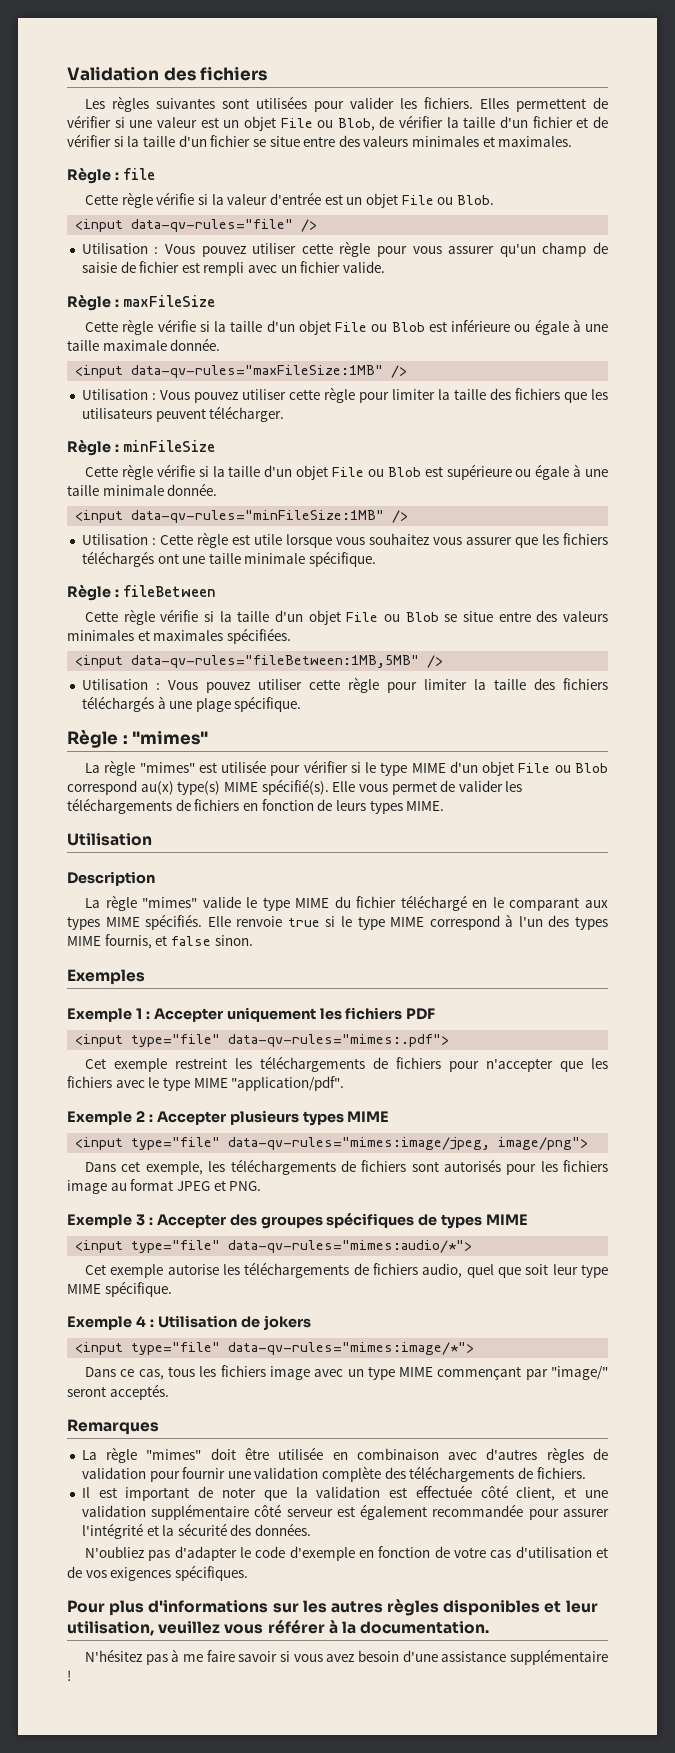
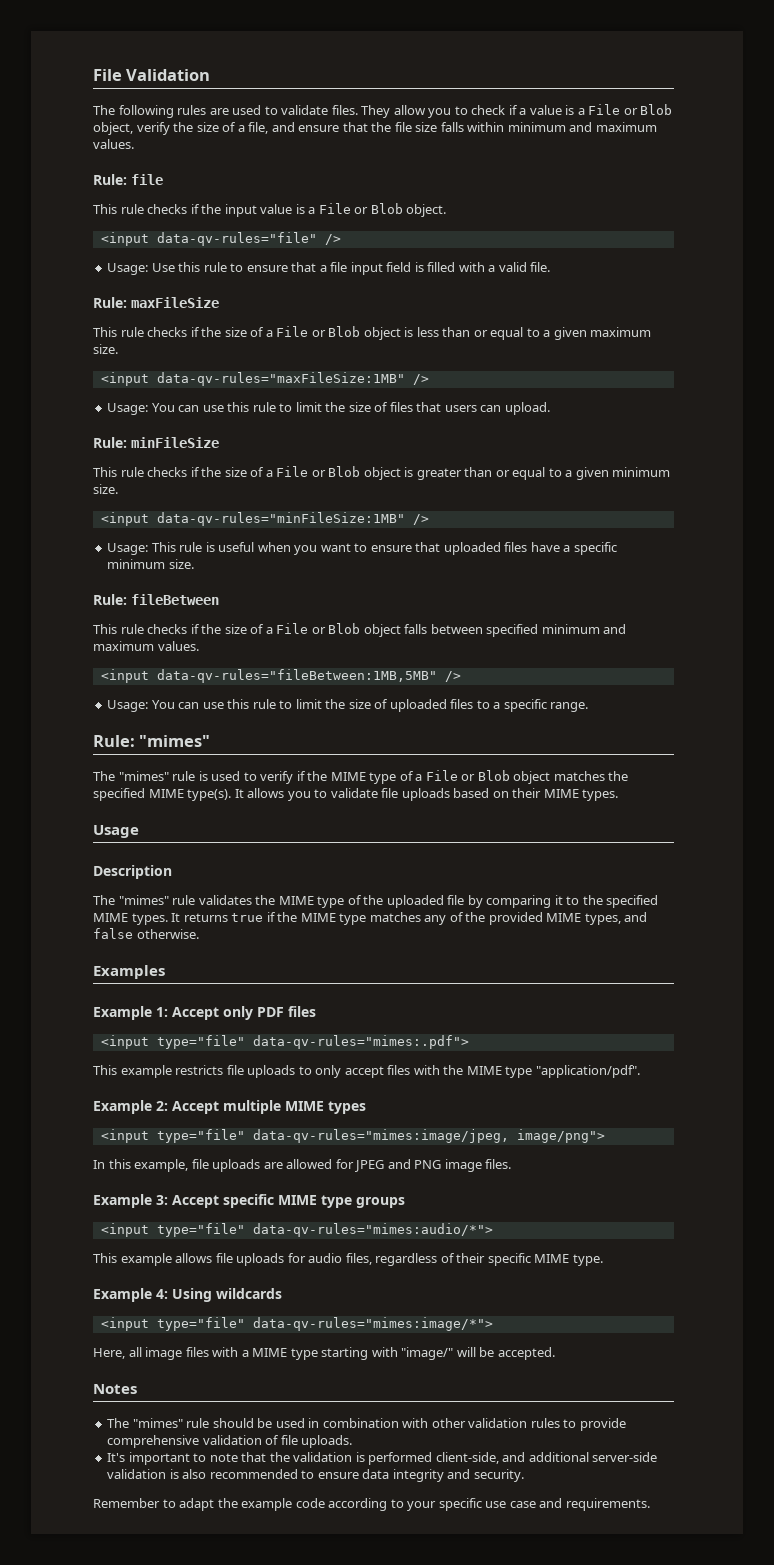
- Validation des fichiers
- Les règles suivantes sont utilisées pour valider les fichiers. Elles permettent de vérifier si une valeur est un objet File ou Blob, de vérifier la taille d'un fichier et de vérifier si la taille d'un fichier se situe entre des valeurs minimales et maximales.
- Règle : file
- Cette règle vérifie si la valeur d'entrée est un objet File ou Blob.
+ File Validation
+ The following rules are used to validate files. They allow you to check if a value is a File or Blob object, verify the size of a file, and ensure that the file size falls within minimum and maximum values.
+ Rule: file
+ This rule checks if the input value is a File or Blob object.
  <input data-qv-rules="file" />
- Utilisation : Vous pouvez utiliser cette règle pour vous assurer qu'un champ de saisie de fichier est rempli avec un fichier valide.
- Règle : maxFileSize
- Cette règle vérifie si la taille d'un objet File ou Blob est inférieure ou égale à une taille maximale donnée.
+ Usage: Use this rule to ensure that a file input field is filled with a valid file.
+ Rule: maxFileSize
+ This rule checks if the size of a File or Blob object is less than or equal to a given maximum size.
  <input data-qv-rules="maxFileSize:1MB" />
- Utilisation : Vous pouvez utiliser cette règle pour limiter la taille des fichiers que les utilisateurs peuvent télécharger.
- Règle : minFileSize
- Cette règle vérifie si la taille d'un objet File ou Blob est supérieure ou égale à une taille minimale donnée.
+ Usage: You can use this rule to limit the size of files that users can upload.
+ Rule: minFileSize
+ This rule checks if the size of a File or Blob object is greater than or equal to a given minimum size.
  <input data-qv-rules="minFileSize:1MB" />
- Utilisation : Cette règle est utile lorsque vous souhaitez vous assurer que les fichiers téléchargés ont une taille minimale spécifique.
- Règle : fileBetween
- Cette règle vérifie si la taille d'un objet File ou Blob se situe entre des valeurs minimales et maximales spécifiées.
+ Usage: This rule is useful when you want to ensure that uploaded files have a specific minimum size.
+ Rule: fileBetween
+ This rule checks if the size of a File or Blob object falls between specified minimum and maximum values.
  <input data-qv-rules="fileBetween:1MB,5MB" />
- Utilisation : Vous pouvez utiliser cette règle pour limiter la taille des fichiers téléchargés à une plage spécifique.
- Règle : "mimes"
- La règle "mimes" est utilisée pour vérifier si le type MIME d'un objet File ou Blob correspond au(x) type(s) MIME spécifié(s). Elle vous permet de valider les téléchargements de fichiers en fonction de leurs types MIME.
- Utilisation
+ Usage: You can use this rule to limit the size of uploaded files to a specific range.
+ Rule: "mimes"
+ The "mimes" rule is used to verify if the MIME type of a File or Blob object matches the specified MIME type(s). It allows you to validate file uploads based on their MIME types.
+ Usage
  Description
- La règle "mimes" valide le type MIME du fichier téléchargé en le comparant aux types MIME spécifiés. Elle renvoie true si le type MIME correspond à l'un des types MIME fournis, et false sinon.
- Exemples
- Exemple 1 : Accepter uniquement les fichiers PDF
+ The "mimes" rule validates the MIME type of the uploaded file by comparing it to the specified MIME types. It returns true if the MIME type matches any of the provided MIME types, and false otherwise.
+ Examples
+ Example 1: Accept only PDF files
- Cet exemple restreint les téléchargements de fichiers pour n'accepter que les fichiers avec le type MIME "application/pdf".
- Exemple 2 : Accepter plusieurs types MIME
+ This example restricts file uploads to only accept files with the MIME type "application/pdf".
+ Example 2: Accept multiple MIME types
- Dans cet exemple, les téléchargements de fichiers sont autorisés pour les fichiers image au format JPEG et PNG.
- Exemple 3 : Accepter des groupes spécifiques de types MIME
+ In this example, file uploads are allowed for JPEG and PNG image files.
+ Example 3: Accept specific MIME type groups
- Cet exemple autorise les téléchargements de fichiers audio, quel que soit leur type MIME spécifique.
- Exemple 4 : Utilisation de jokers
+ This example allows file uploads for audio files, regardless of their specific MIME type.
+ Example 4: Using wildcards
  <input type="file" data-qv-rules="mimes:image/*">
- Dans ce cas, tous les fichiers image avec un type MIME commençant par "image/" seront acceptés.
- Remarques
- La règle "mimes" doit être utilisée en combinaison avec d'autres règles de validation pour fournir une validation complète des téléchargements de fichiers.
- Il est important de noter que la validation est effectuée côté client, et une validation supplémentaire côté serveur est également recommandée pour assurer l'intégrité et la sécurité des données.
- N'oubliez pas d'adapter le code d'exemple en fonction de votre cas d'utilisation et de vos exigences spécifiques.
- Pour plus d'informations sur les autres règles disponibles et leur utilisation, veuillez vous référer à la documentation.
- N'hésitez pas à me faire savoir si vous avez besoin d'une assistance supplémentaire !
+ Here, all image files with a MIME type starting with "image/" will be accepted.
+ Notes
+ The "mimes" rule should be used in combination with other validation rules to provide comprehensive validation of file uploads.
+ It's important to note that the validation is performed client-side, and additional server-side validation is also recommended to ensure data integrity and security.
+ Remember to adapt the example code according to your specific use case and requirements.

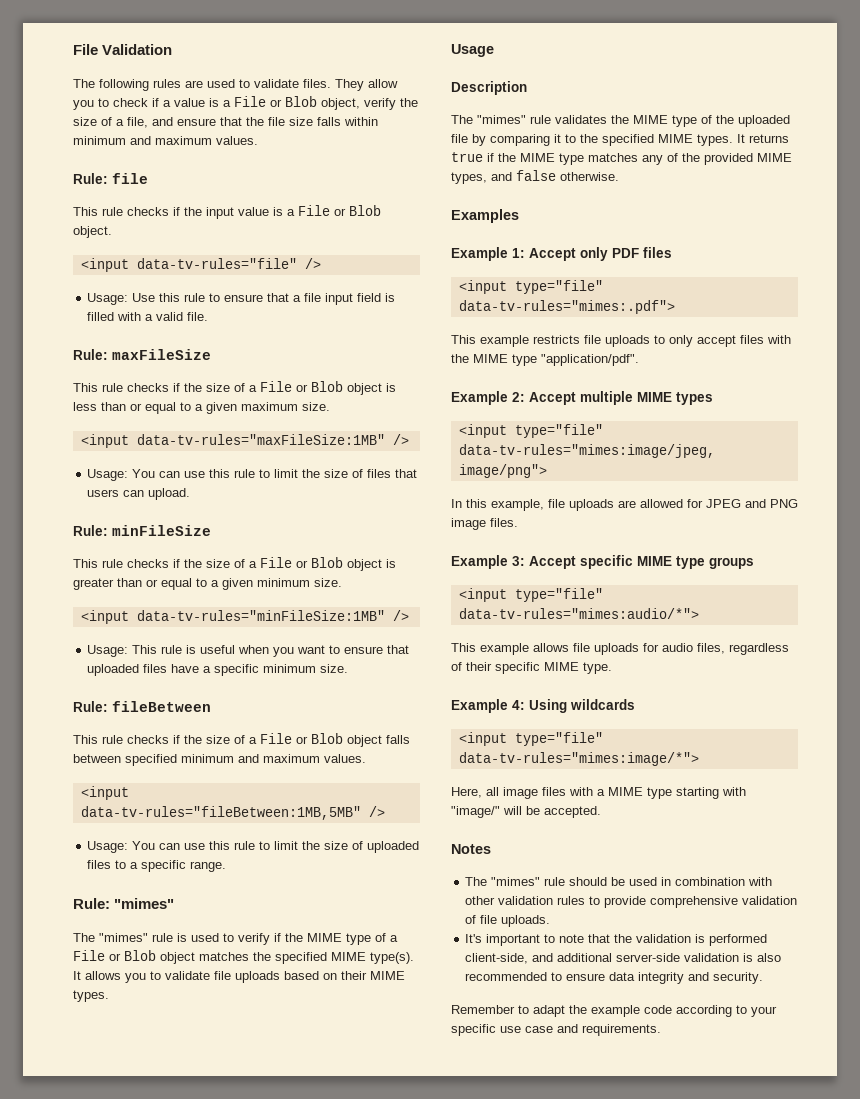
- <input data-qv-rules="file" />
+ <input data-tv-rules="file" />
- <input data-qv-rules="maxFileSize:1MB" />
+ <input data-tv-rules="maxFileSize:1MB" />
- <input data-qv-rules="minFileSize:1MB" />
+ <input data-tv-rules="minFileSize:1MB" />
- <input data-qv-rules="fileBetween:1MB,5MB" />
+ <input data-tv-rules="fileBetween:1MB,5MB" />
- <input type="file" data-qv-rules="mimes:.pdf">
+ <input type="file" data-tv-rules="mimes:.pdf">
- <input type="file" data-qv-rules="mimes:image/jpeg, image/png">
+ <input type="file" data-tv-rules="mimes:image/jpeg, image/png">
- <input type="file" data-qv-rules="mimes:audio/*">
+ <input type="file" data-tv-rules="mimes:audio/*">
- <input type="file" data-qv-rules="mimes:image/*">
+ <input type="file" data-tv-rules="mimes:image/*">

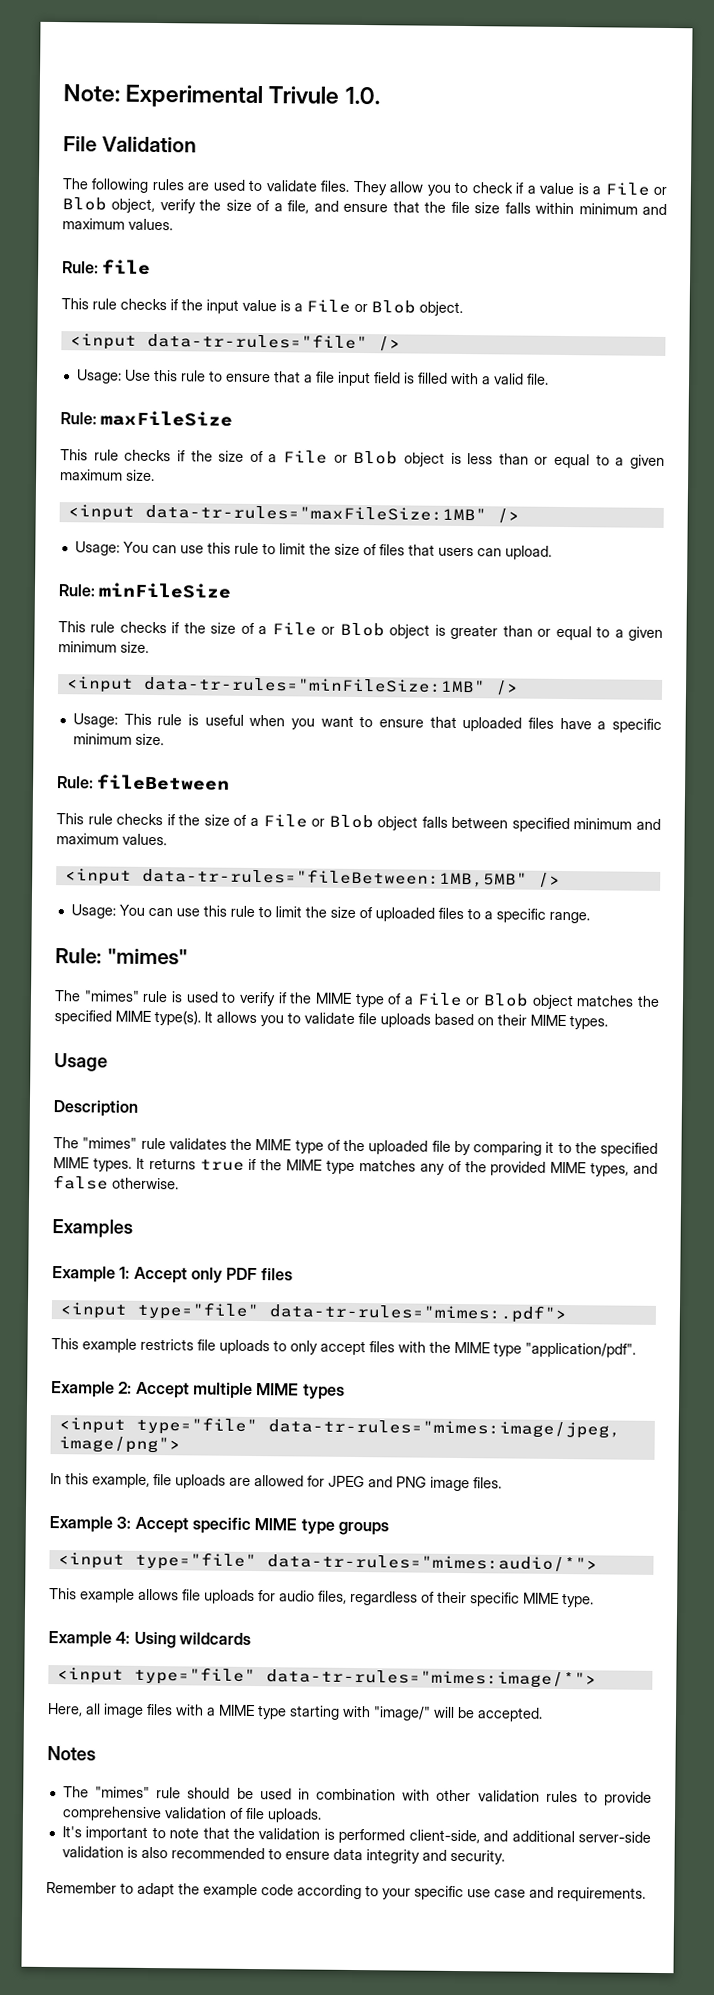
+ Note: Experimental Trivule 1.0.
- <input data-tv-rules="file" />
+ <input data-tr-rules="file" />
- <input data-tv-rules="maxFileSize:1MB" />
+ <input data-tr-rules="maxFileSize:1MB" />
- <input data-tv-rules="minFileSize:1MB" />
+ <input data-tr-rules="minFileSize:1MB" />
- <input data-tv-rules="fileBetween:1MB,5MB" />
+ <input data-tr-rules="fileBetween:1MB,5MB" />
- <input type="file" data-tv-rules="mimes:.pdf">
+ <input type="file" data-tr-rules="mimes:.pdf">
- <input type="file" data-tv-rules="mimes:image/jpeg, image/png">
+ <input type="file" data-tr-rules="mimes:image/jpeg, image/png">
- <input type="file" data-tv-rules="mimes:audio/*">
+ <input type="file" data-tr-rules="mimes:audio/*">
- <input type="file" data-tv-rules="mimes:image/*">
+ <input type="file" data-tr-rules="mimes:image/*">

